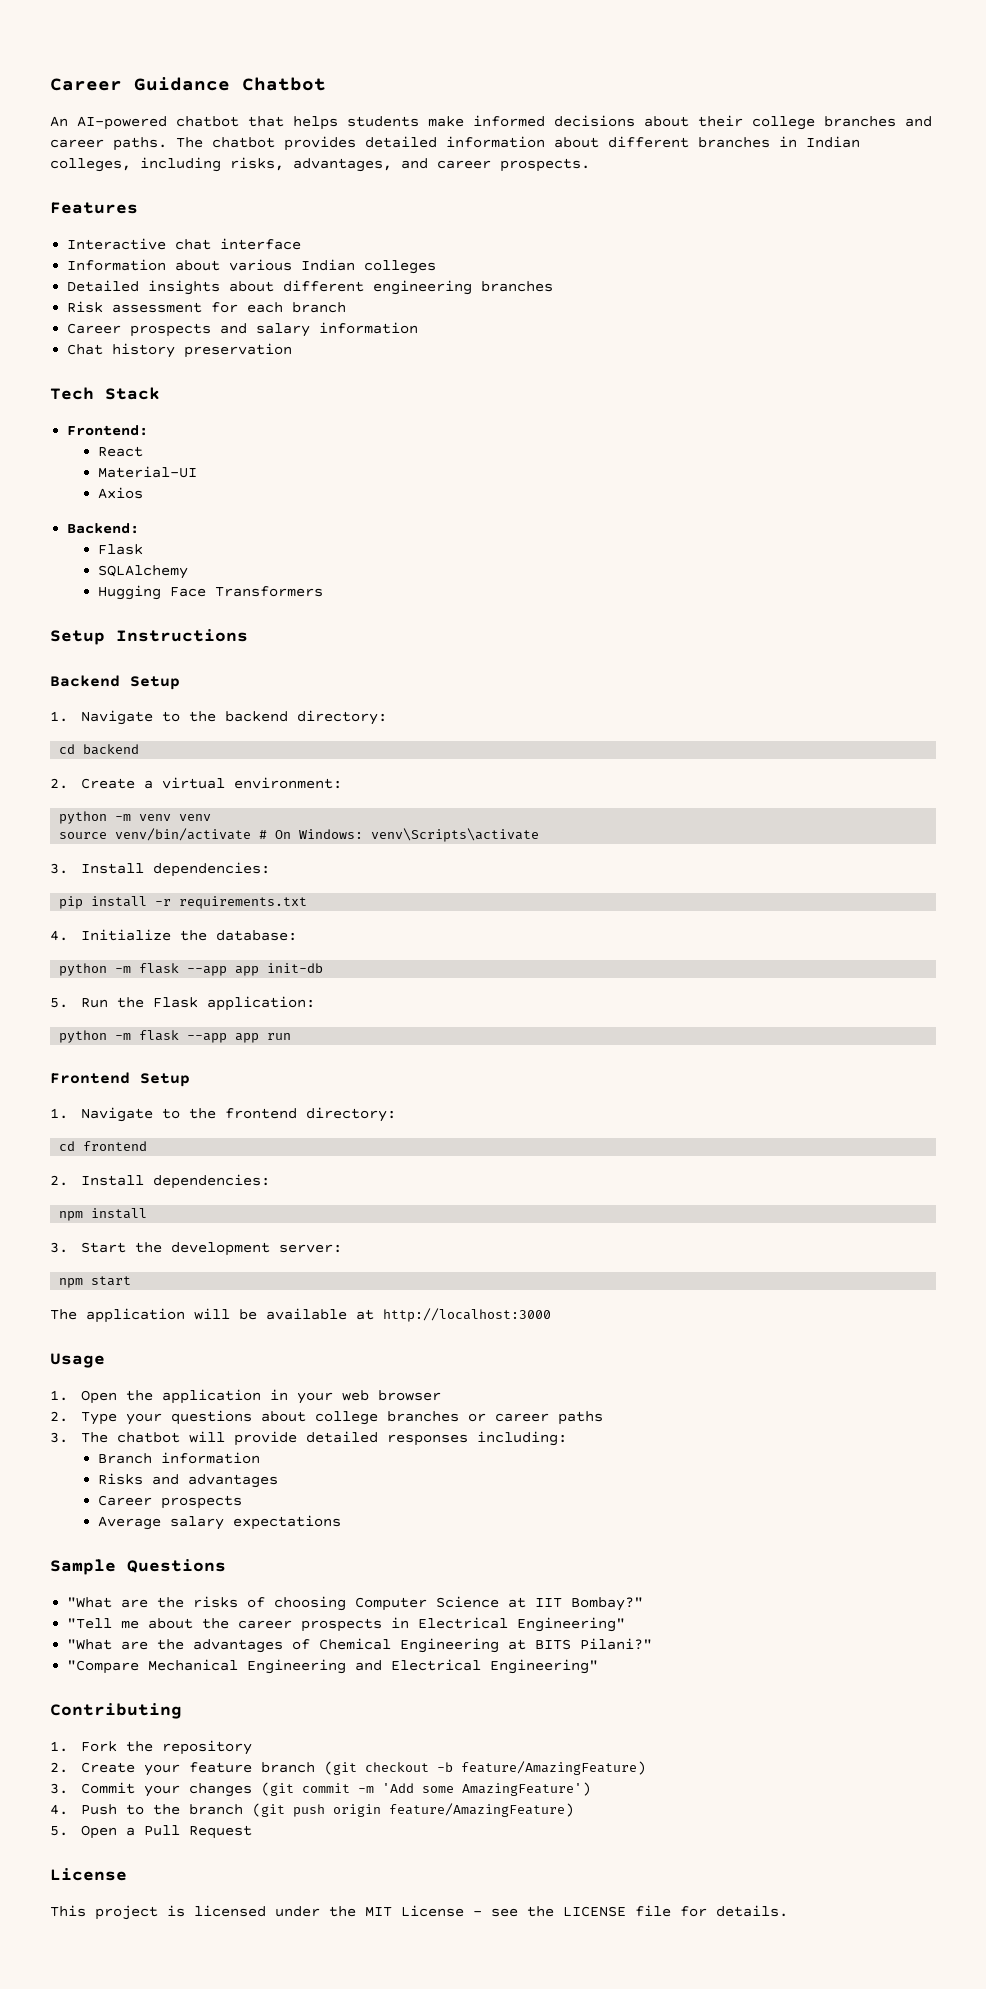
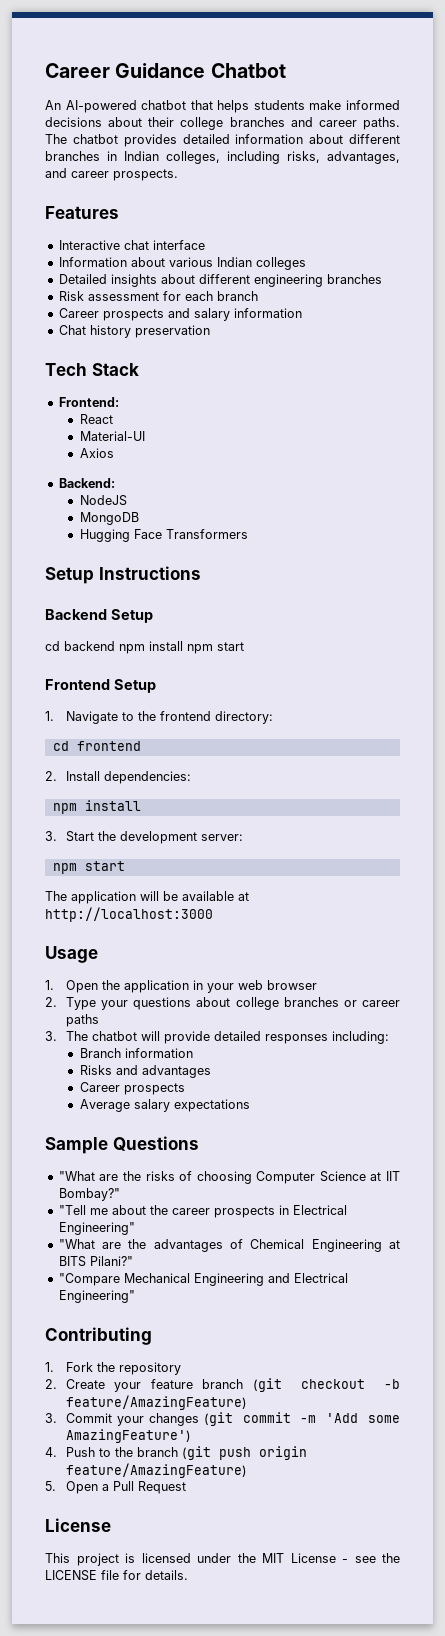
  Backend:
- Flask
- SQLAlchemy
+ NodeJS
+ MongoDB
- 1. Navigate to the backend directory:
- cd backend
- 2. Create a virtual environment:
- python -m venv venv
- source venv/bin/activate # On Windows: venv\Scripts\activate
- 3. Install dependencies:
- pip install -r requirements.txt
- 4. Initialize the database:
- python -m flask --app app init-db
- 5. Run the Flask application:
- python -m flask --app app run
+ cd backend npm install npm start

